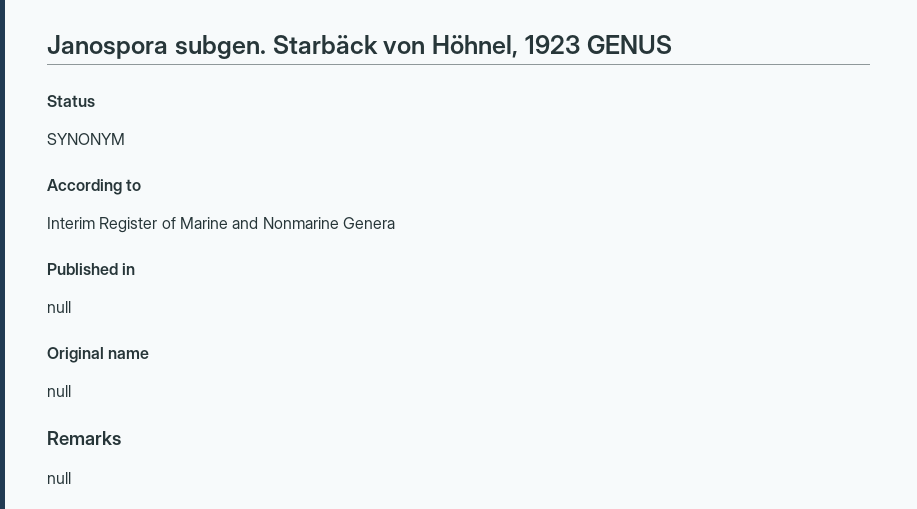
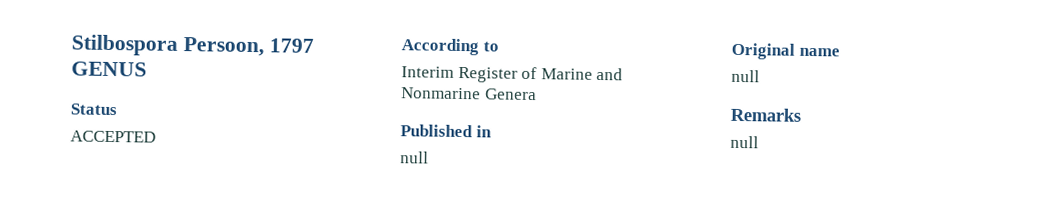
- Janospora subgen. Starbäck von Höhnel, 1923 GENUS
+ Stilbospora Persoon, 1797 GENUS
- SYNONYM
+ ACCEPTED

